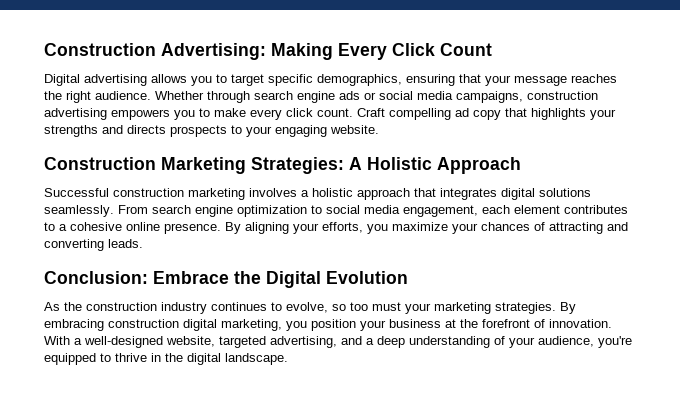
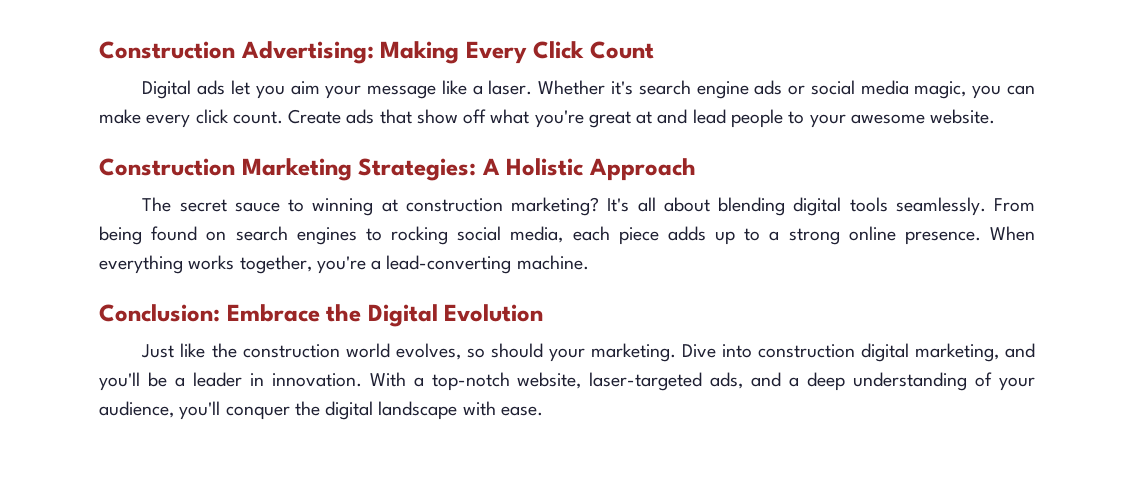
- Digital advertising allows you to target specific demographics, ensuring that your message reaches the right audience. Whether through search engine ads or social media campaigns, construction advertising empowers you to make every click count. Craft compelling ad copy that highlights your strengths and directs prospects to your engaging website.
+ Digital ads let you aim your message like a laser. Whether it's search engine ads or social media magic, you can make every click count. Create ads that show off what you're great at and lead people to your awesome website.
- Successful construction marketing involves a holistic approach that integrates digital solutions seamlessly. From search engine optimization to social media engagement, each element contributes to a cohesive online presence.
+ The secret sauce to winning at construction marketing? It's all about blending digital tools seamlessly. From being found on search engines to rocking social media, each piece adds up to a strong online presence.
- By aligning your efforts, you maximize your chances of attracting and converting leads.
+ When everything works together, you're a lead-converting machine.
- As the construction industry continues to evolve, so too must your marketing strategies. By embracing construction digital marketing, you position your business at the forefront of innovation. With a well-designed website, targeted advertising, and a deep understanding of your audience, you're equipped to thrive in the digital landscape.
+ Just like the construction world evolves, so should your marketing. Dive into construction digital marketing, and you'll be a leader in innovation. With a top-notch website, laser-targeted ads, and a deep understanding of your audience, you'll conquer the digital landscape with ease.

